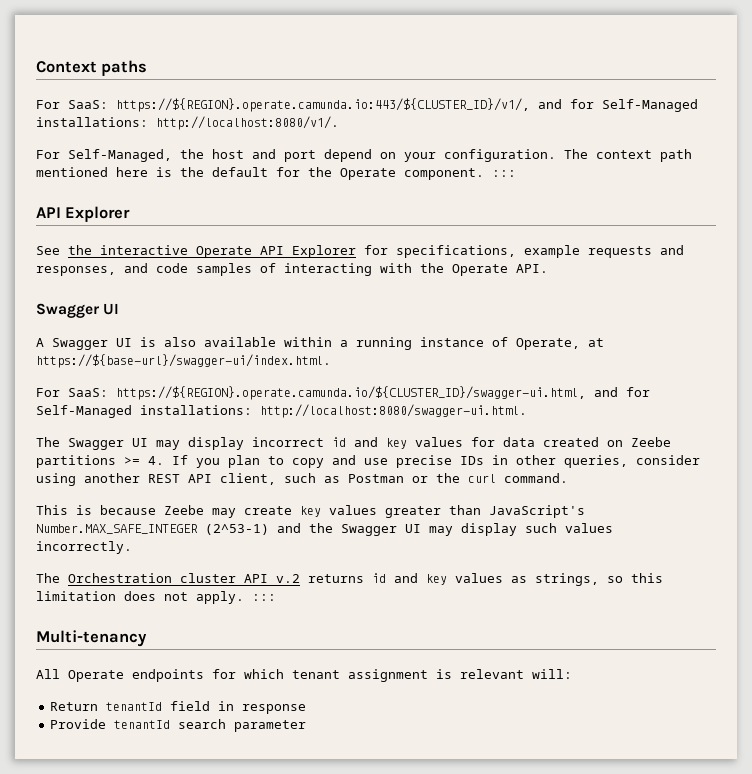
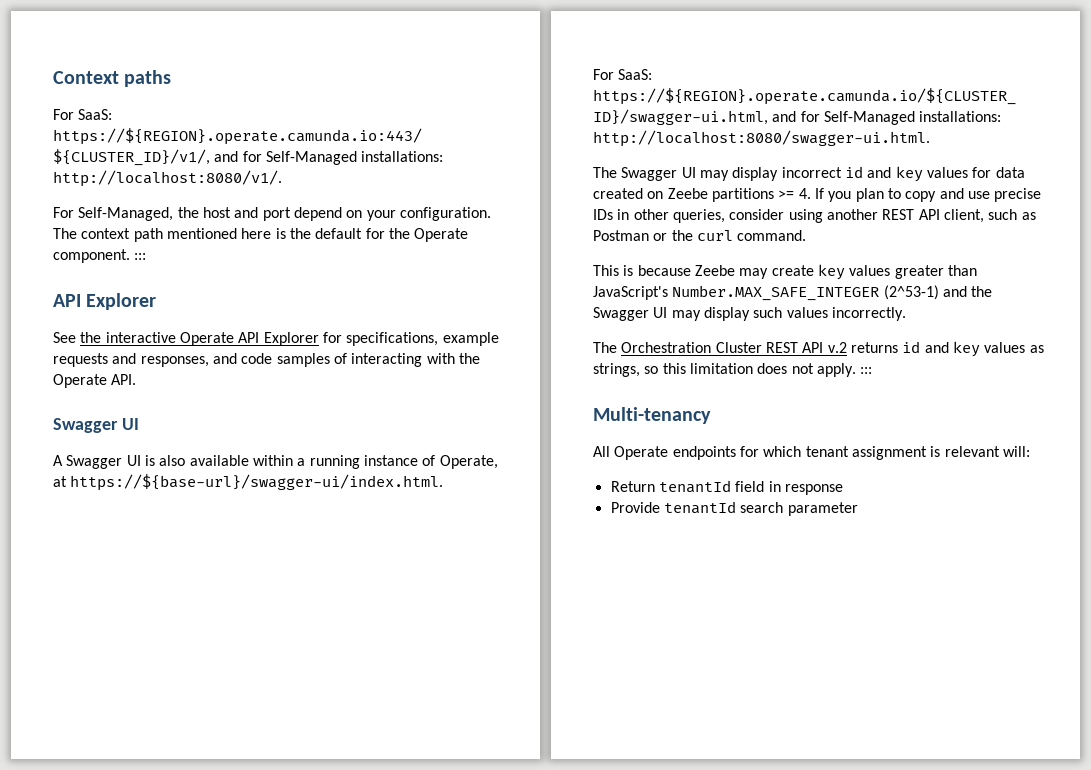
- The Orchestration cluster API v.2 returns id and key values as strings, so this limitation does not apply. :::
+ The Orchestration Cluster REST API v.2 returns id and key values as strings, so this limitation does not apply. :::

